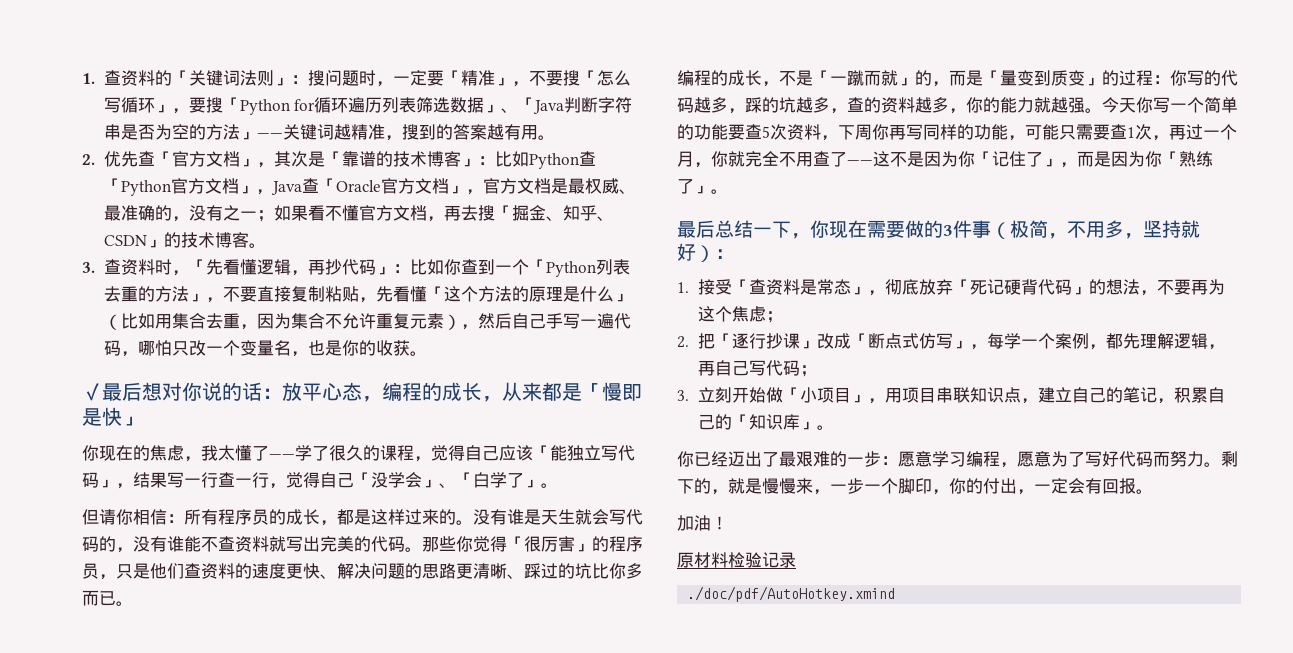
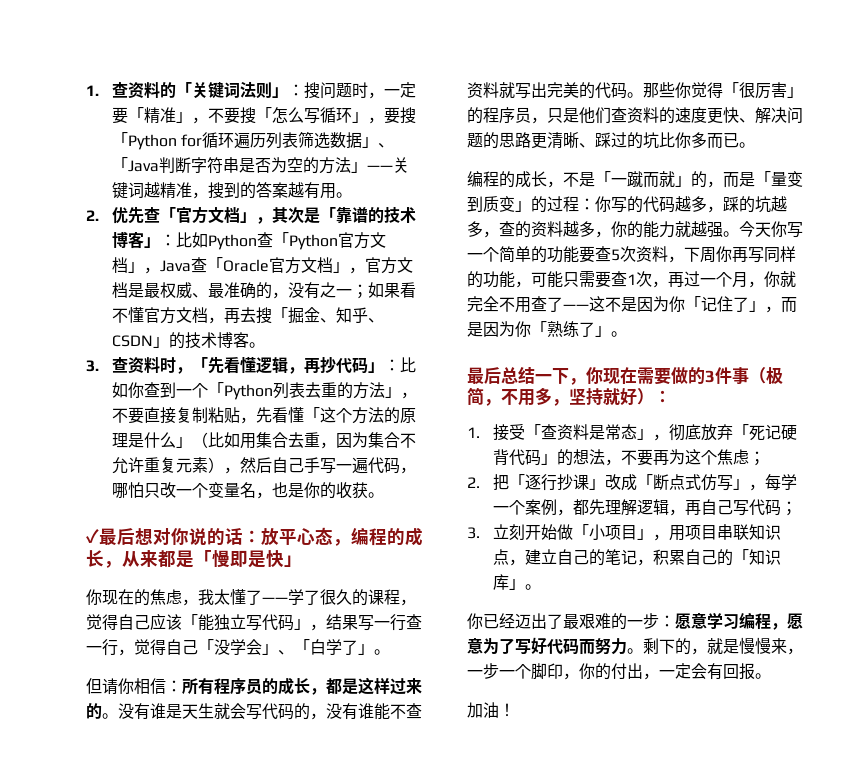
- 原材料检验记录
- ./doc/pdf/AutoHotkey.xmind

